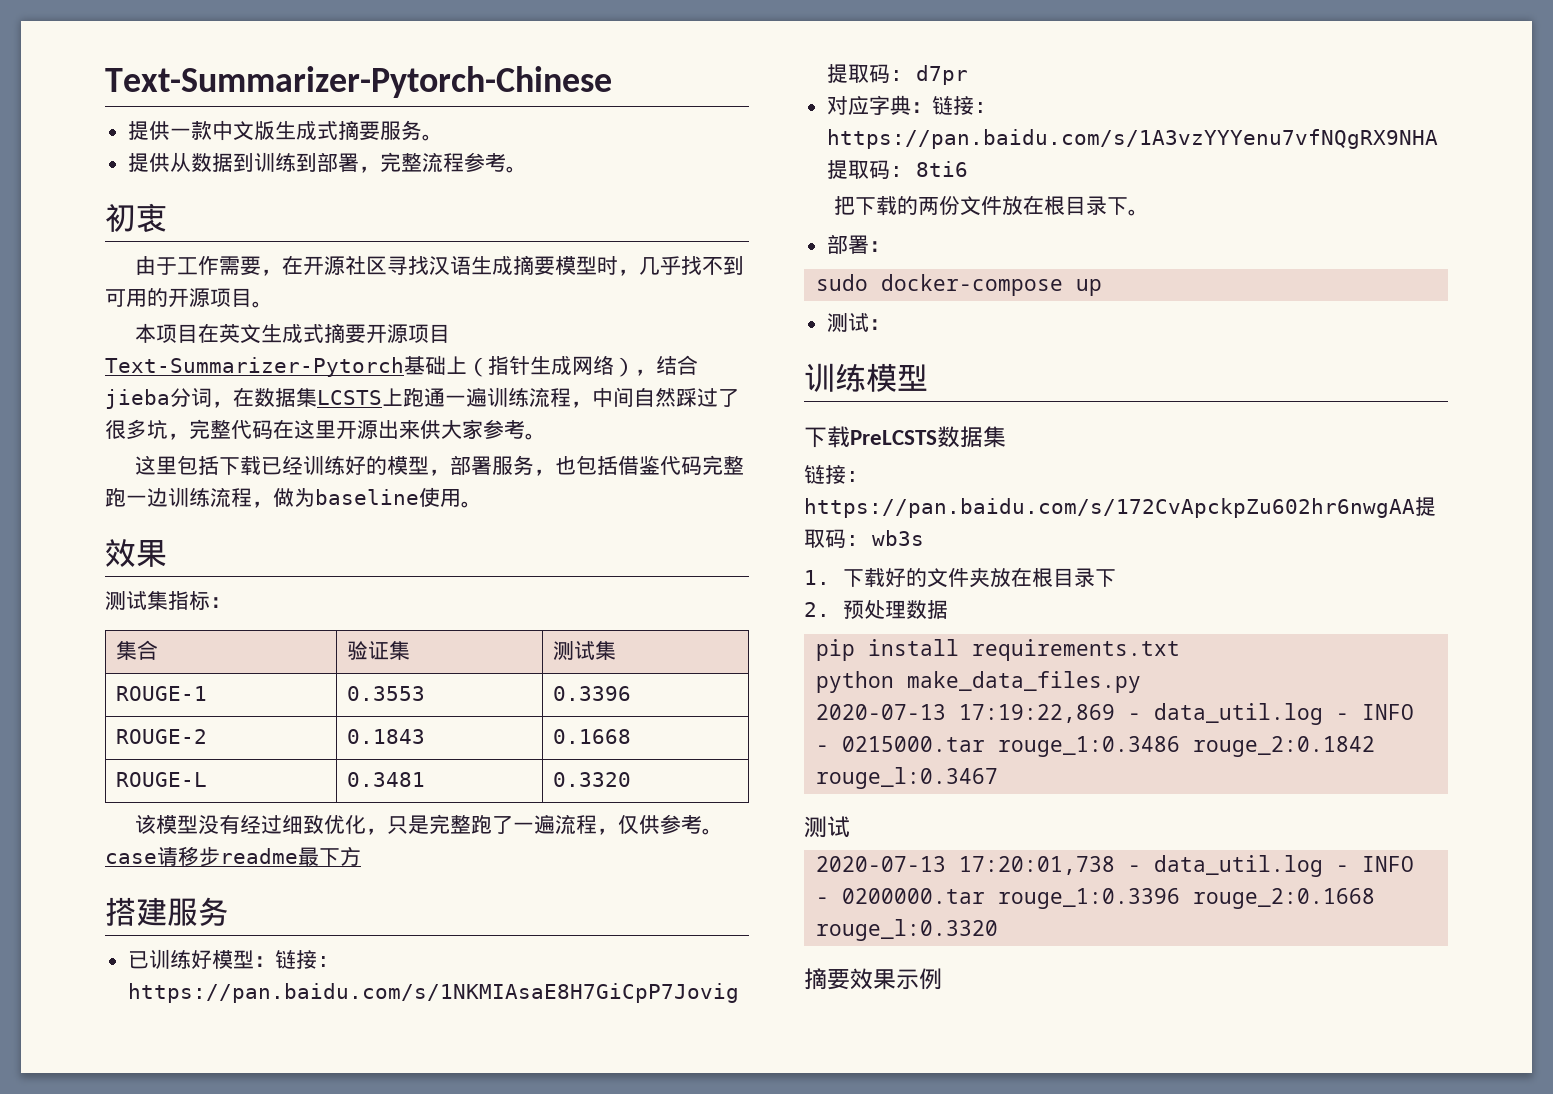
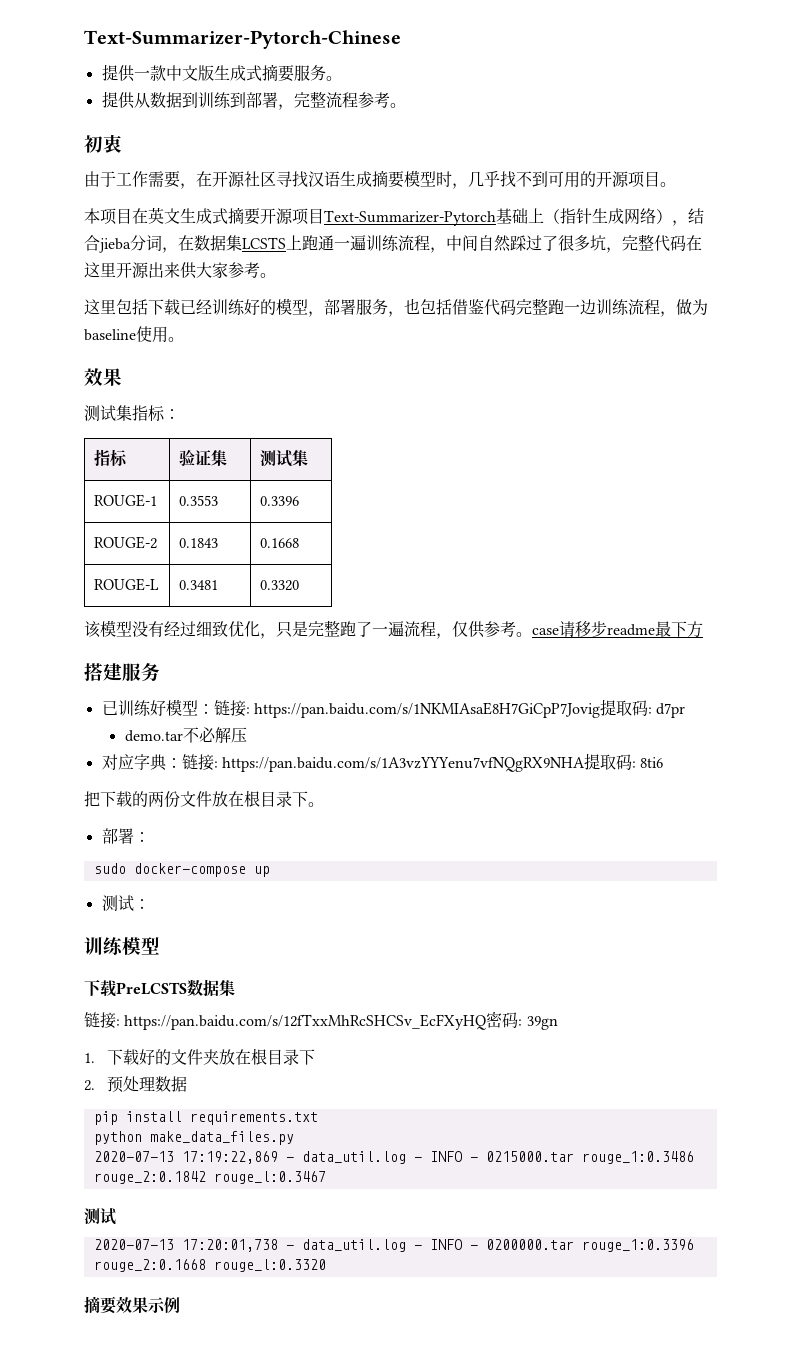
- 集合 | 验证集 | 测试集
+ 指标 | 验证集 | 测试集
+ demo.tar不必解压
- 链接: https://pan.baidu.com/s/172CvApckpZu602hr6nwgAA提取码: wb3s
+ 链接: https://pan.baidu.com/s/12fTxxMhRcSHCSv_EcFXyHQ密码: 39gn

